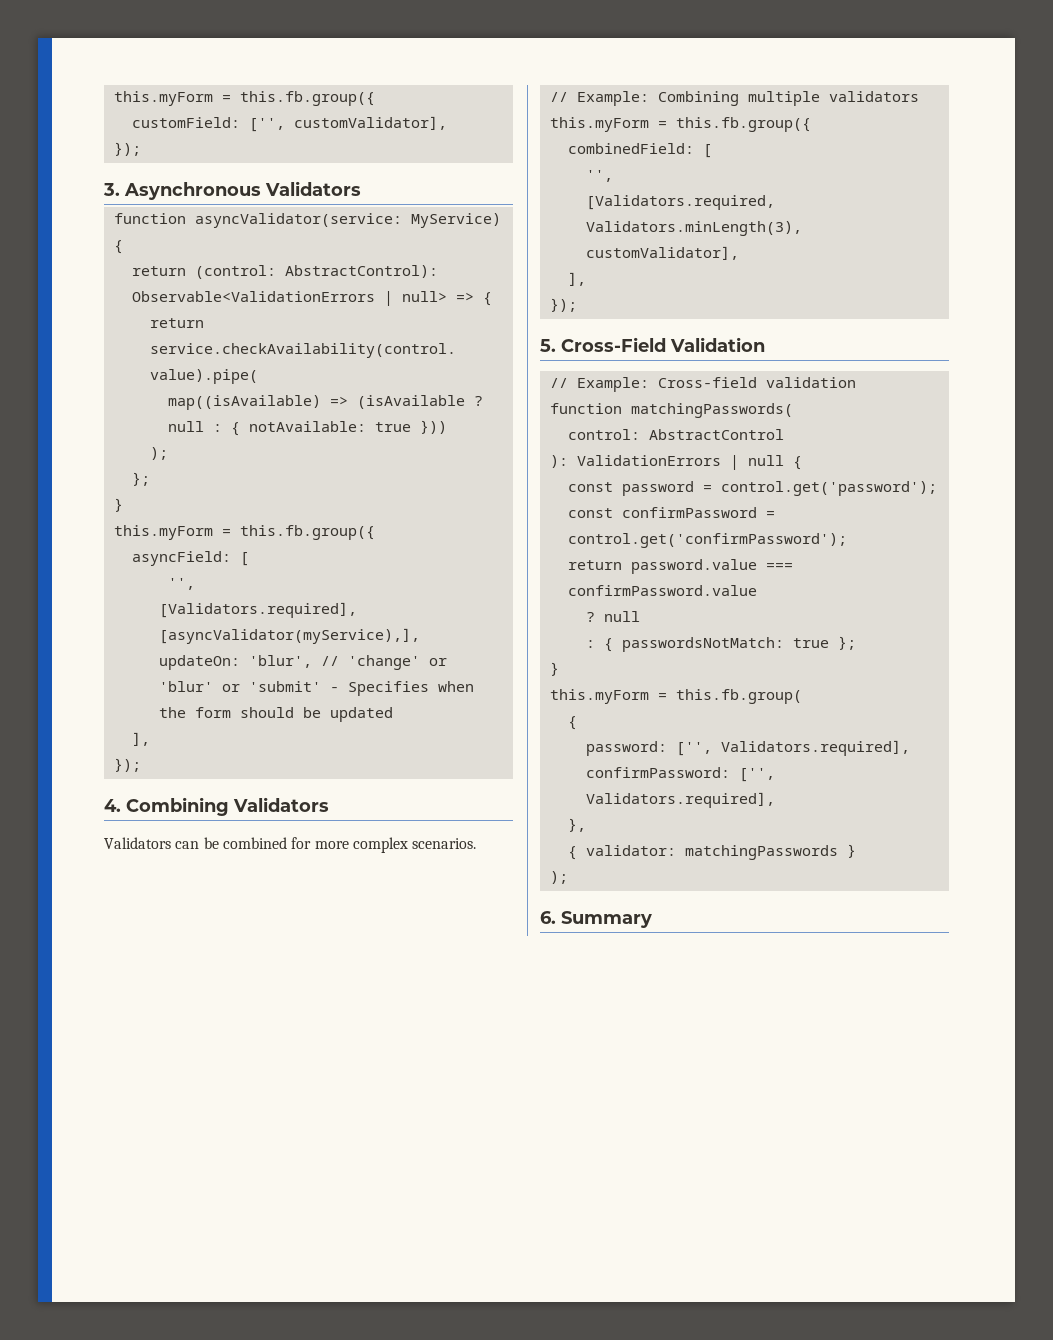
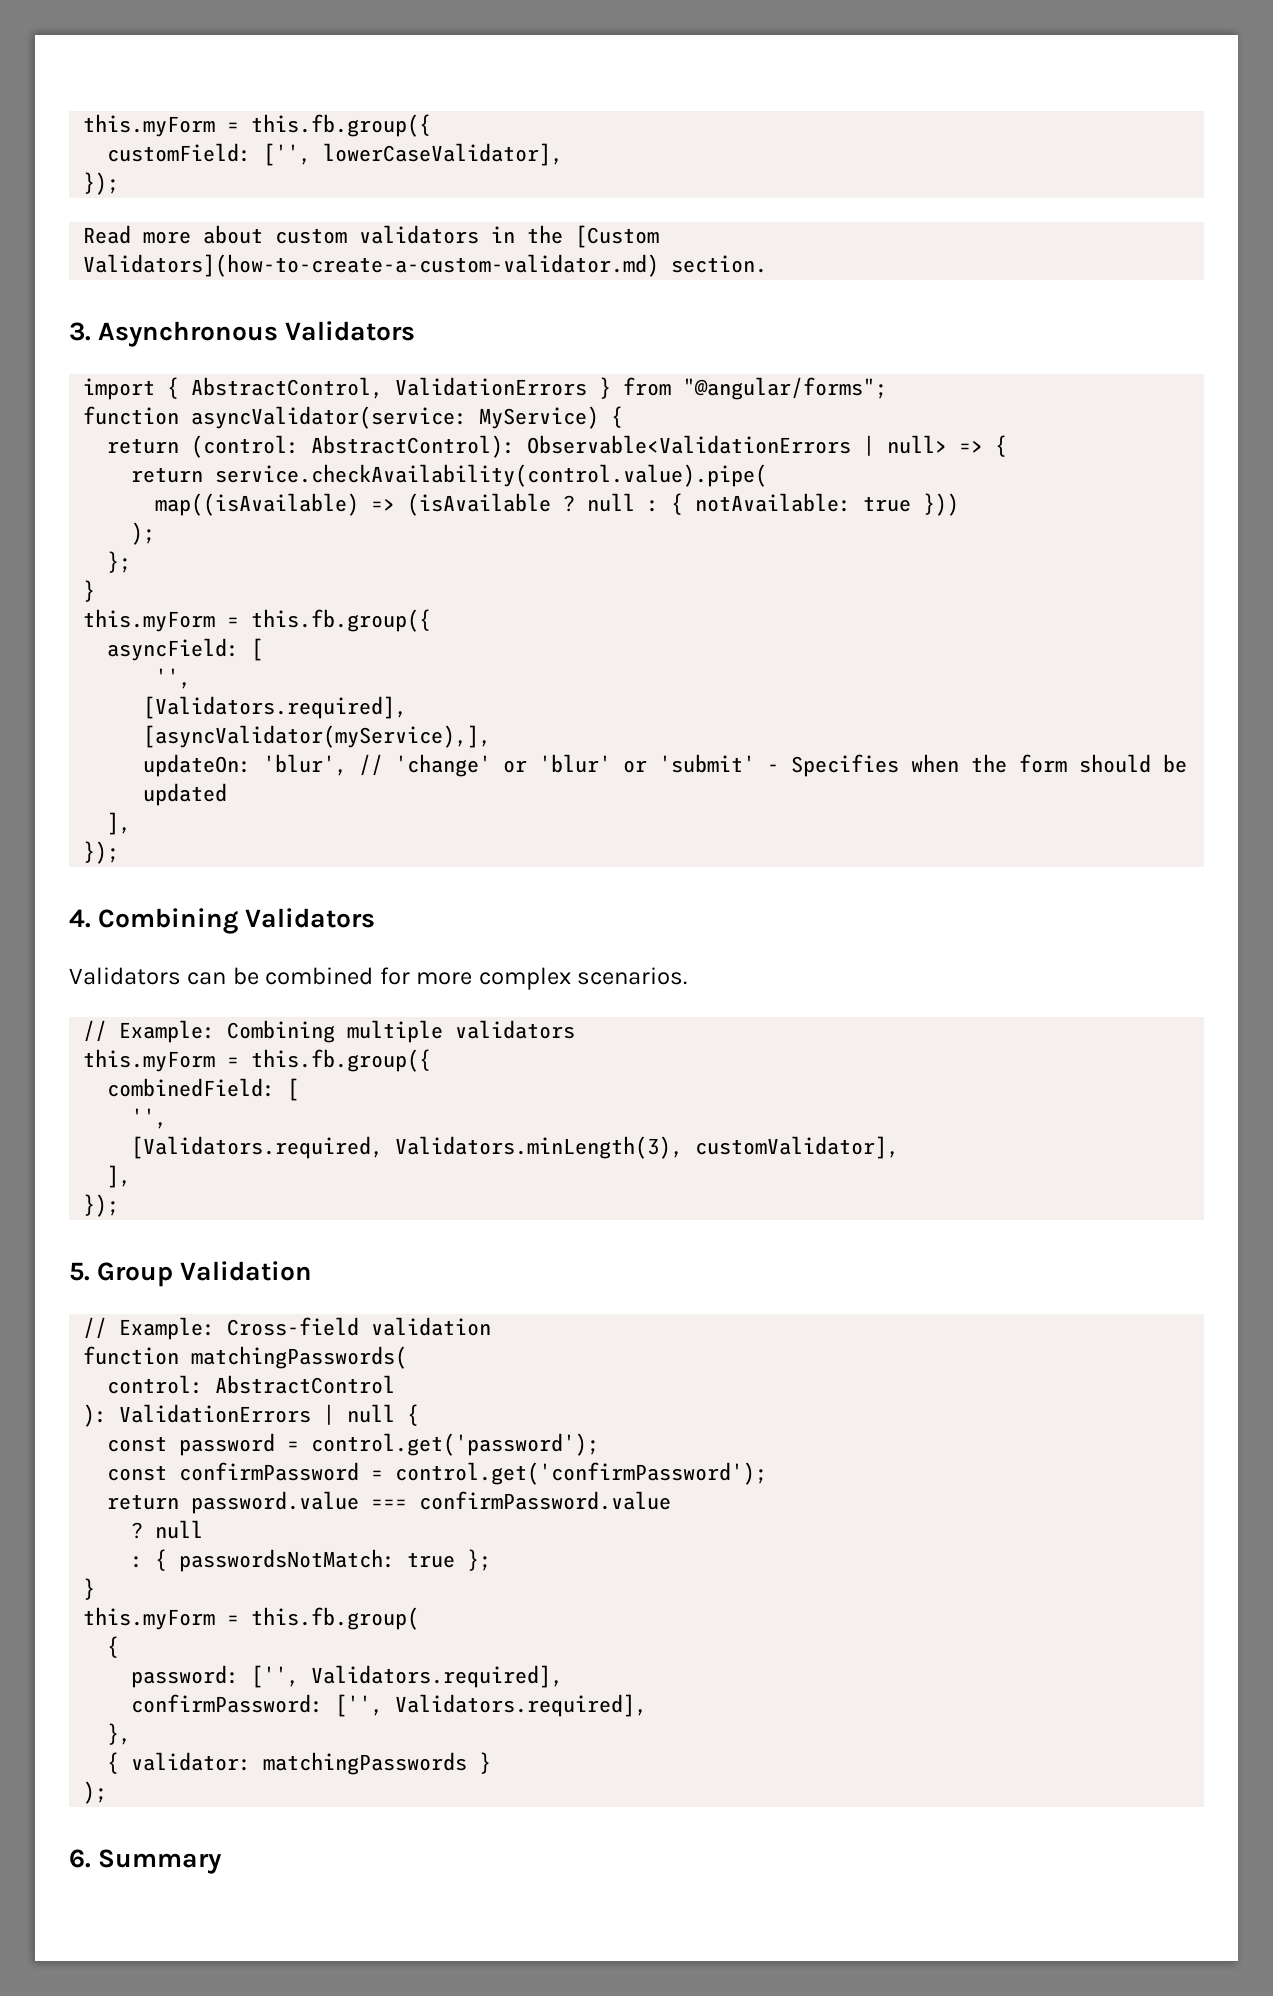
- customField: ['', customValidator],
+ customField: ['', lowerCaseValidator],
  });
+ Read more about custom validators in the [Custom Validators](how-to-create-a-custom-validator.md) section.
  3. Asynchronous Validators
+ import { AbstractControl, ValidationErrors } from "@angular/forms";
- 5. Cross-Field Validation
+ 5. Group Validation

